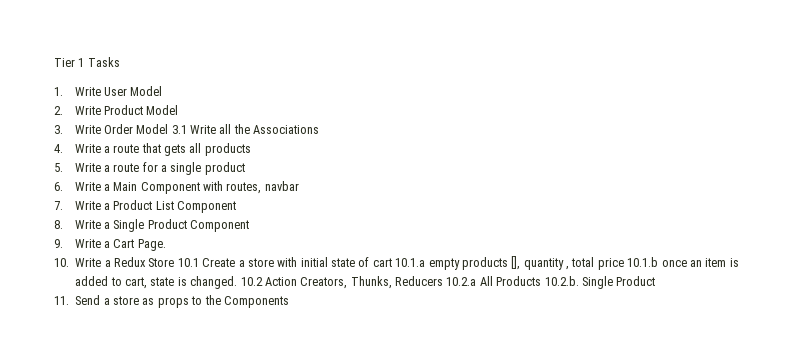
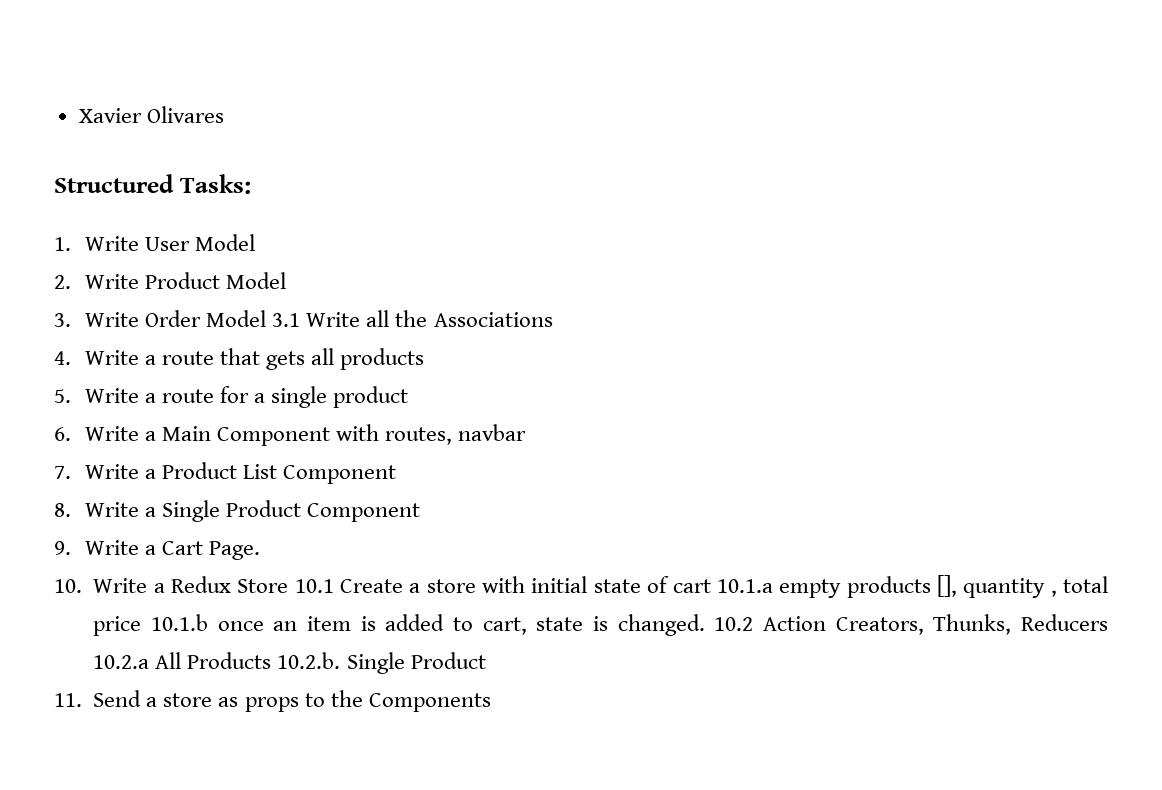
- Tier 1 Tasks
+ Xavier Olivares
+ Structured Tasks:

